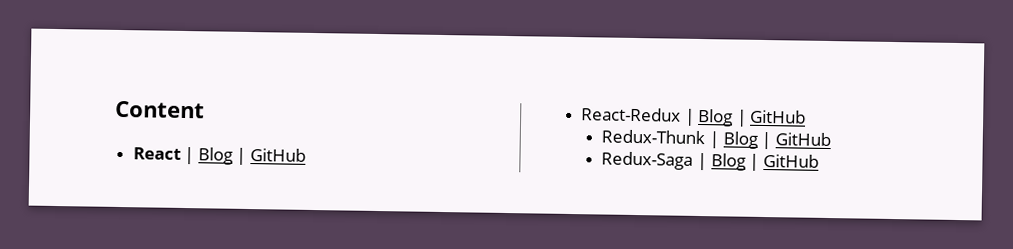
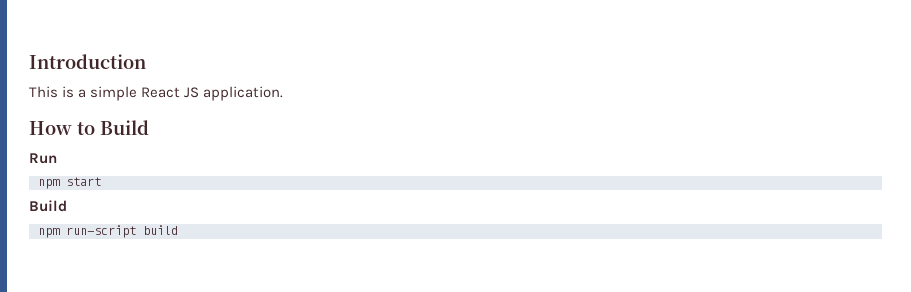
- Content
- React | Blog | GitHub
- React-Redux | Blog | GitHub
- Redux-Thunk | Blog | GitHub
- Redux-Saga | Blog | GitHub
+ Introduction
+ This is a simple React JS application.
+ How to Build
+ Run
+ npm start
+ Build
+ npm run-script build

